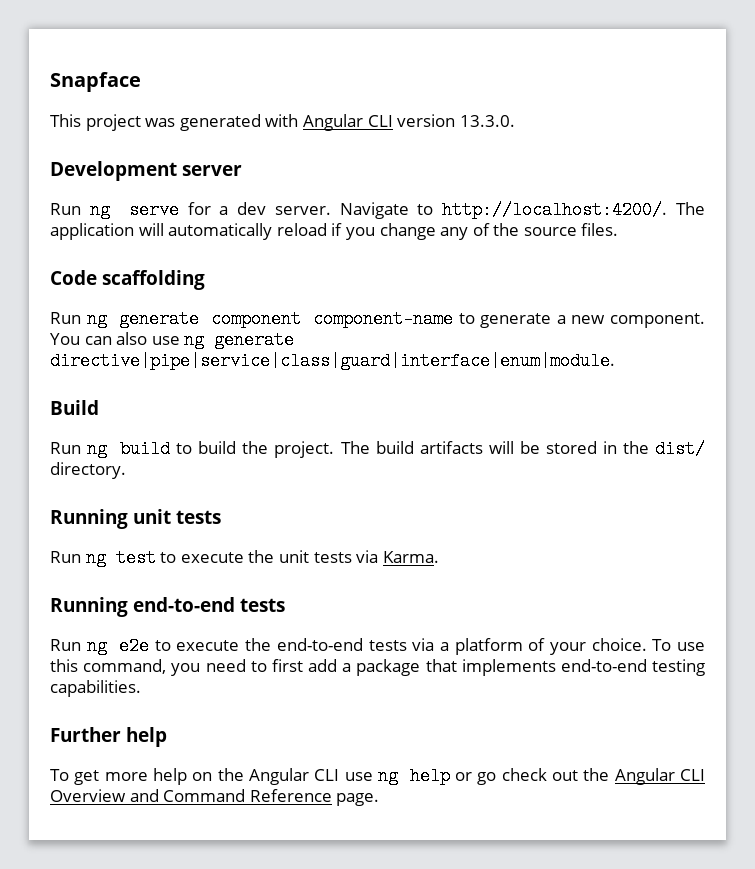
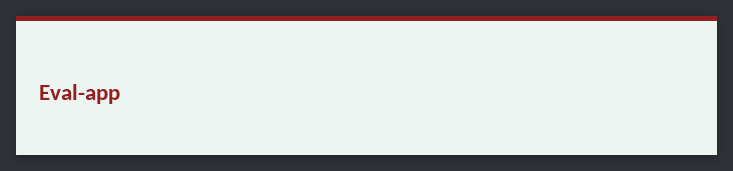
- Snapface
- This project was generated with Angular CLI version 13.3.0.
- Development server
- Run ng serve for a dev server. Navigate to http://localhost:4200/. The application will automatically reload if you change any of the source files.
- Code scaffolding
- Run ng generate component component-name to generate a new component. You can also use ng generate directive|pipe|service|class|guard|interface|enum|module.
- Build
- Run ng build to build the project. The build artifacts will be stored in the dist/ directory.
- Running unit tests
- Run ng test to execute the unit tests via Karma.
- Running end-to-end tests
- Run ng e2e to execute the end-to-end tests via a platform of your choice. To use this command, you need to first add a package that implements end-to-end testing capabilities.
- Further help
- To get more help on the Angular CLI use ng help or go check out the Angular CLI Overview and Command Reference page.
+ Eval-app

